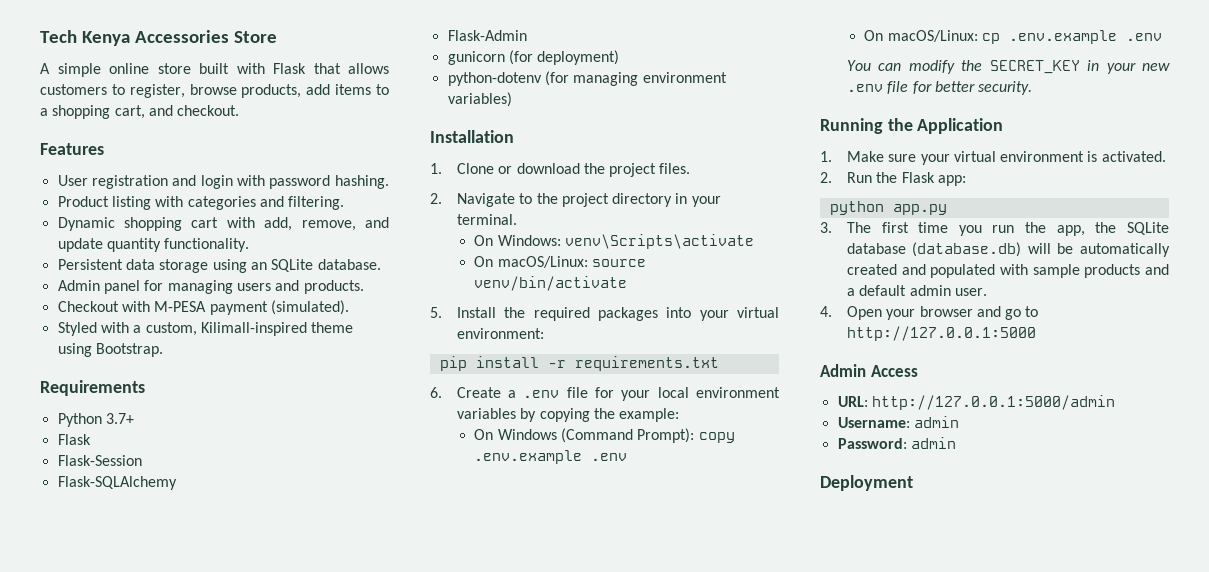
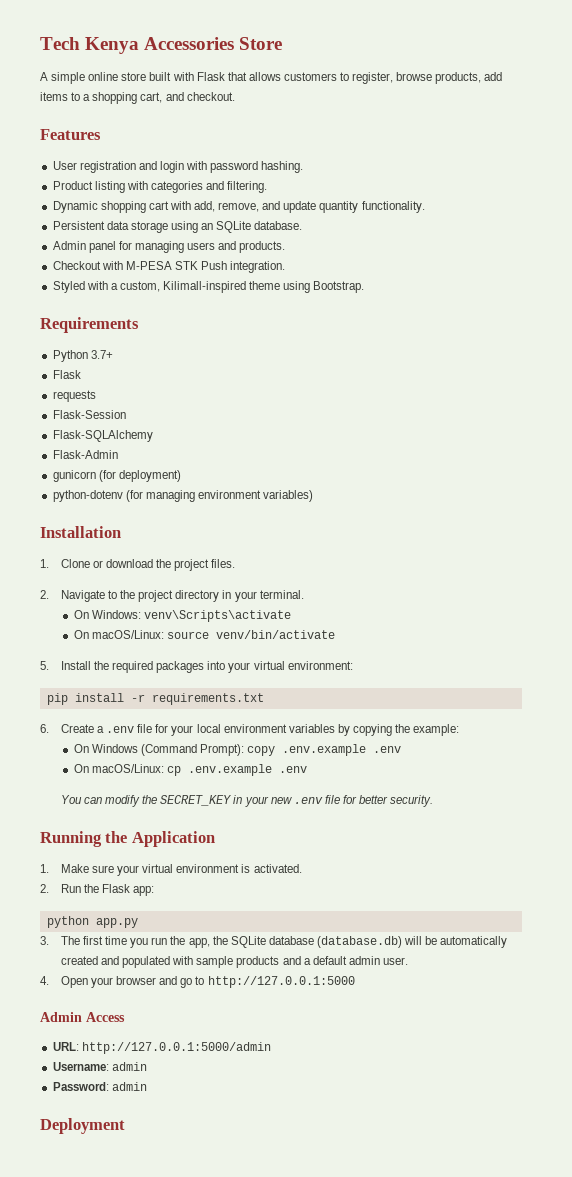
- Checkout with M-PESA payment (simulated).
+ Checkout with M-PESA STK Push integration.
+ requests

